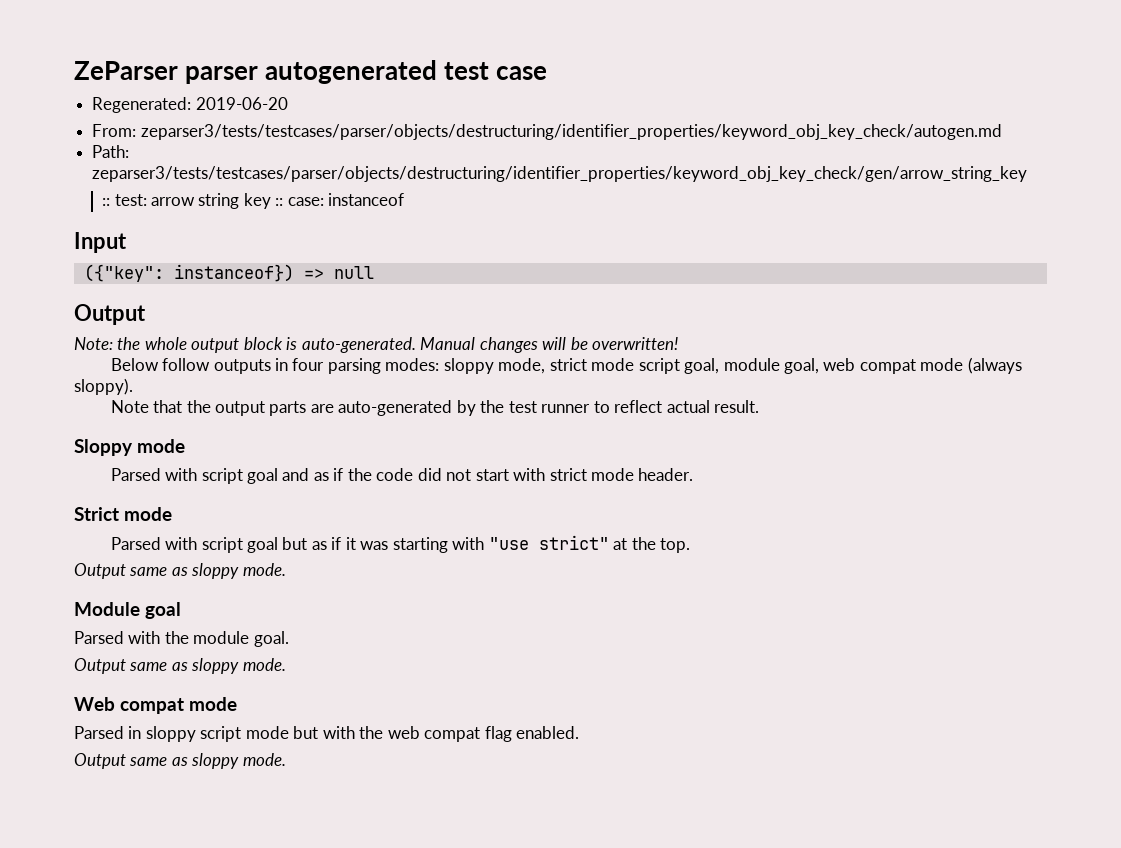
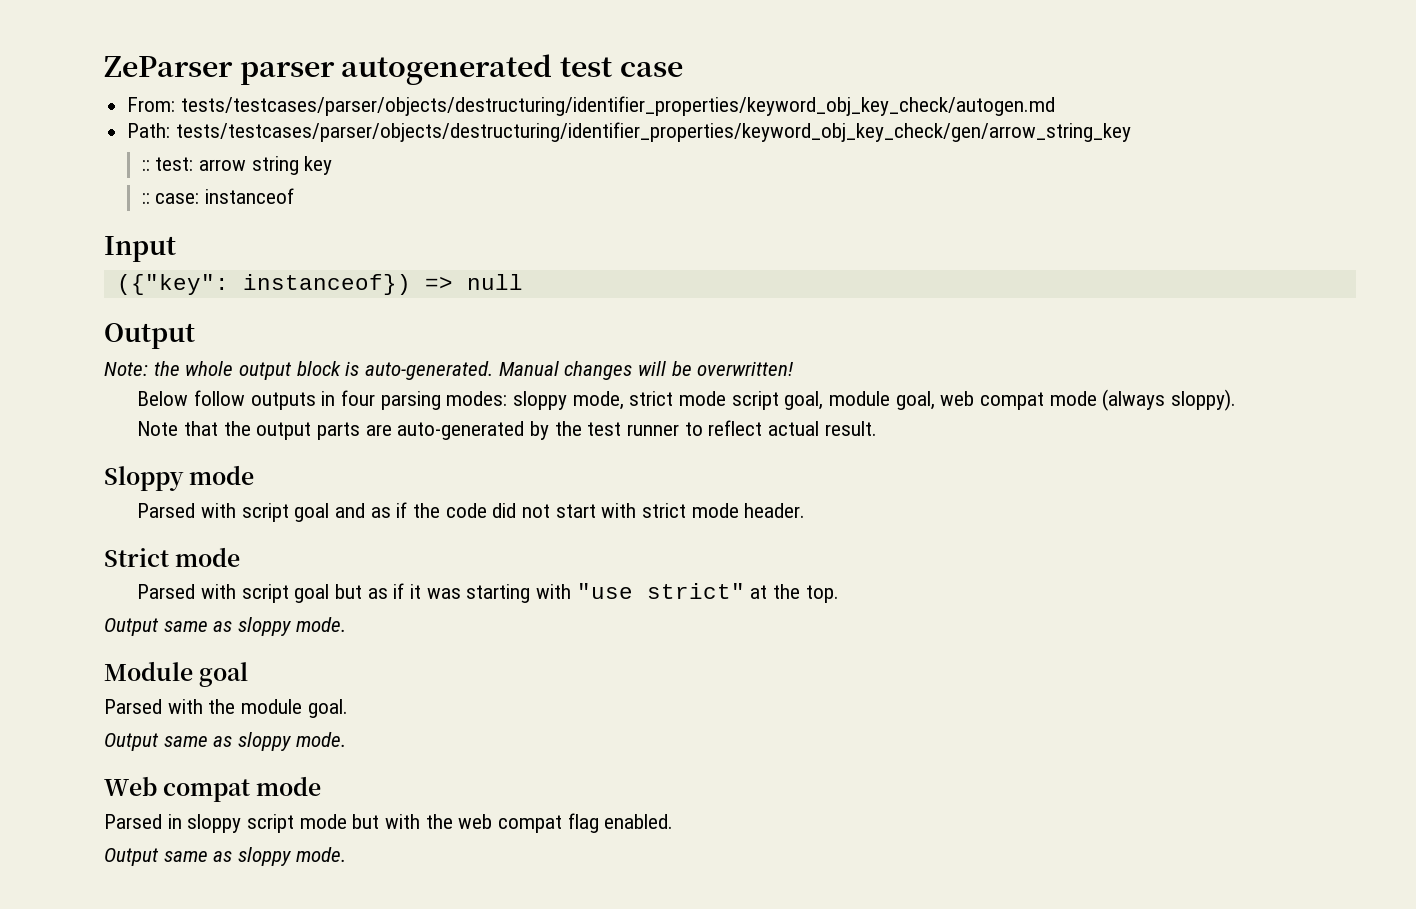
- Regenerated: 2019-06-20
- From: zeparser3/tests/testcases/parser/objects/destructuring/identifier_properties/keyword_obj_key_check/autogen.md
+ From: tests/testcases/parser/objects/destructuring/identifier_properties/keyword_obj_key_check/autogen.md
- Path: zeparser3/tests/testcases/parser/objects/destructuring/identifier_properties/keyword_obj_key_check/gen/arrow_string_key
+ Path: tests/testcases/parser/objects/destructuring/identifier_properties/keyword_obj_key_check/gen/arrow_string_key
- :: test: arrow string key :: case: instanceof
+ :: test: arrow string key
+ :: case: instanceof

